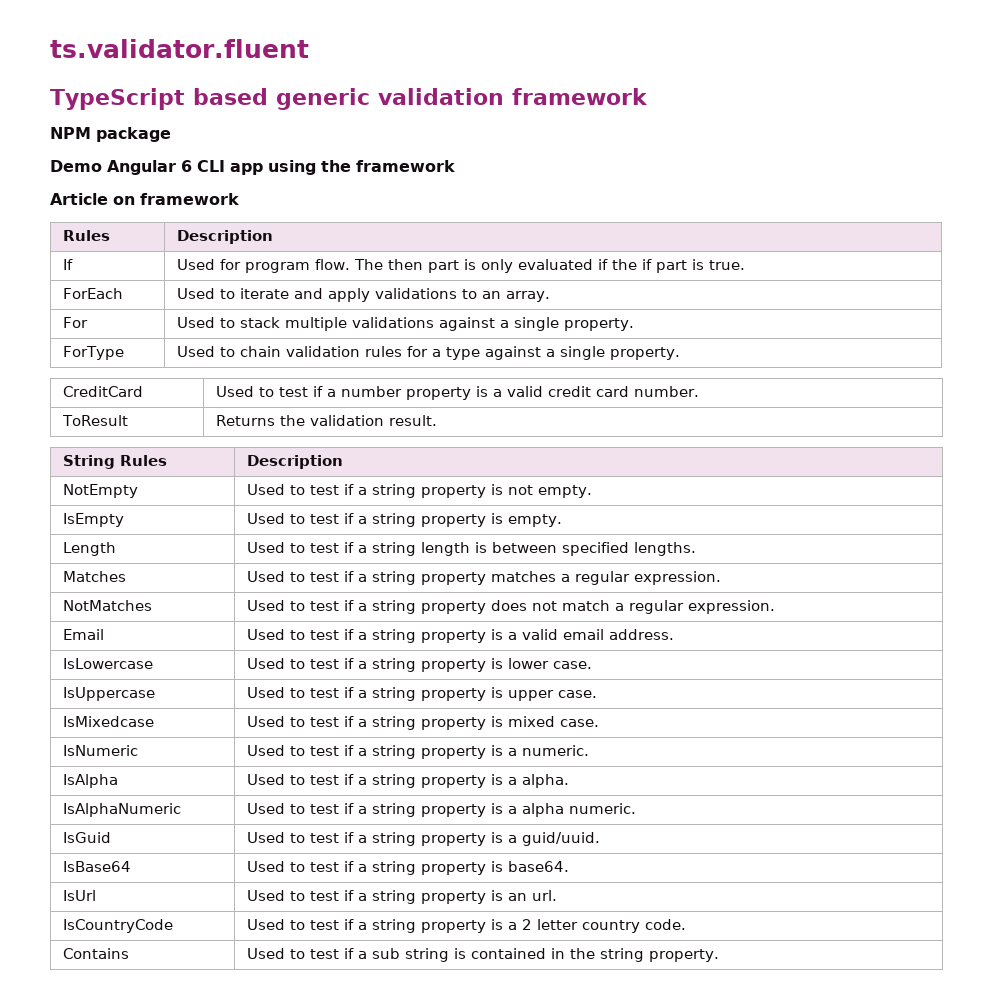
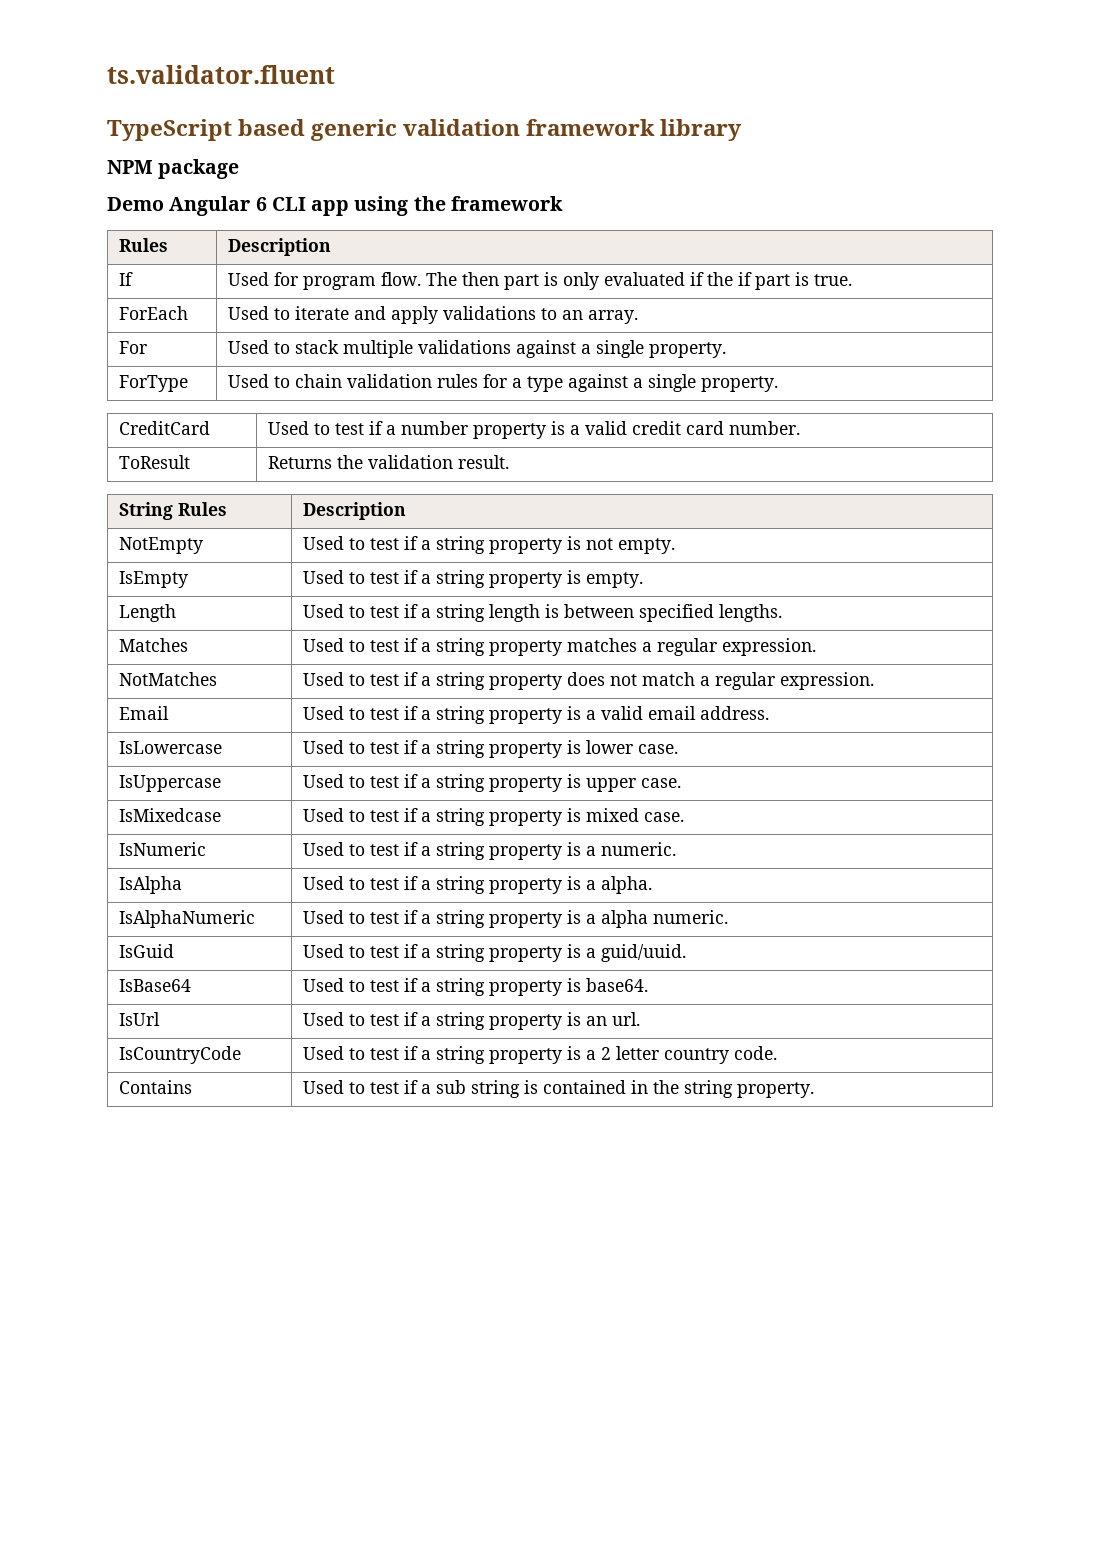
- TypeScript based generic validation framework
+ TypeScript based generic validation framework library
- Article on framework

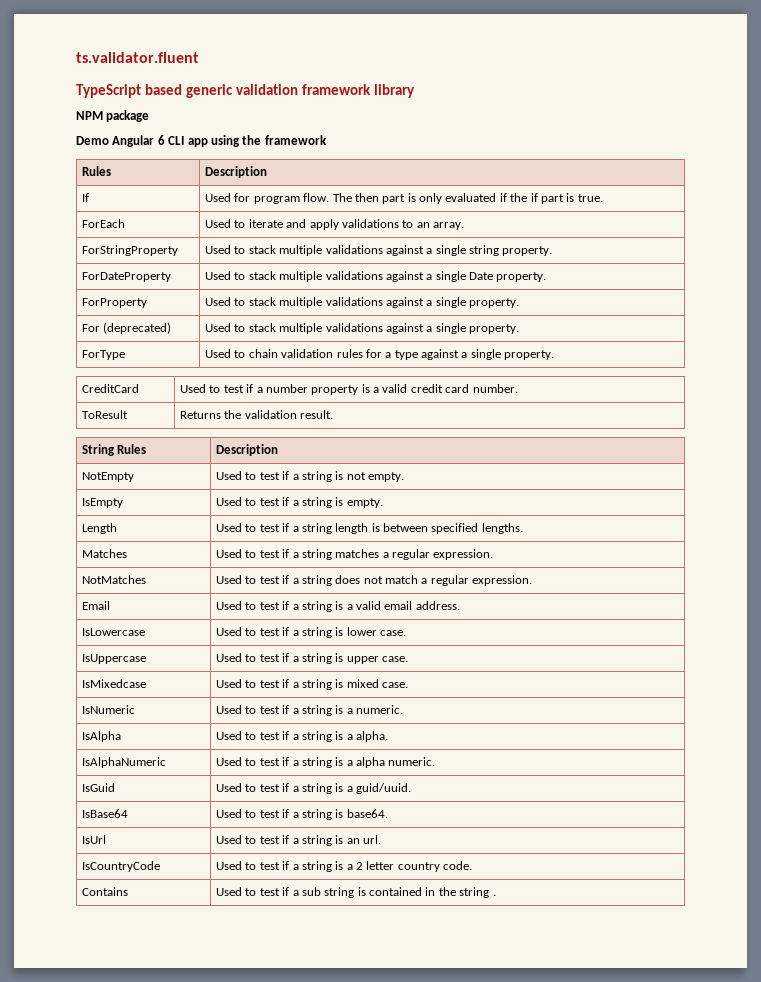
+ ForStringProperty | Used to stack multiple validations against a single string property.
+ ForDateProperty | Used to stack multiple validations against a single Date property.
+ ForProperty | Used to stack multiple validations against a single property.
- For | Used to stack multiple validations against a single property.
+ For (deprecated) | Used to stack multiple validations against a single property.
- NotEmpty | Used to test if a string property is not empty.
+ NotEmpty | Used to test if a string is not empty.
- IsEmpty | Used to test if a string property is empty.
+ IsEmpty | Used to test if a string is empty.
- Matches | Used to test if a string property matches a regular expression.
+ Matches | Used to test if a string matches a regular expression.
- NotMatches | Used to test if a string property does not match a regular expression.
+ NotMatches | Used to test if a string does not match a regular expression.
- Email | Used to test if a string property is a valid email address.
+ Email | Used to test if a string is a valid email address.
- IsLowercase | Used to test if a string property is lower case.
+ IsLowercase | Used to test if a string is lower case.
- IsUppercase | Used to test if a string property is upper case.
+ IsUppercase | Used to test if a string is upper case.
- IsMixedcase | Used to test if a string property is mixed case.
+ IsMixedcase | Used to test if a string is mixed case.
- IsNumeric | Used to test if a string property is a numeric.
+ IsNumeric | Used to test if a string is a numeric.
- IsAlpha | Used to test if a string property is a alpha.
+ IsAlpha | Used to test if a string is a alpha.
- IsAlphaNumeric | Used to test if a string property is a alpha numeric.
+ IsAlphaNumeric | Used to test if a string is a alpha numeric.
- IsGuid | Used to test if a string property is a guid/uuid.
+ IsGuid | Used to test if a string is a guid/uuid.
- IsBase64 | Used to test if a string property is base64.
+ IsBase64 | Used to test if a string is base64.
- IsUrl | Used to test if a string property is an url.
+ IsUrl | Used to test if a string is an url.
- IsCountryCode | Used to test if a string property is a 2 letter country code.
+ IsCountryCode | Used to test if a string is a 2 letter country code.
- Contains | Used to test if a sub string is contained in the string property.
+ Contains | Used to test if a sub string is contained in the string .

